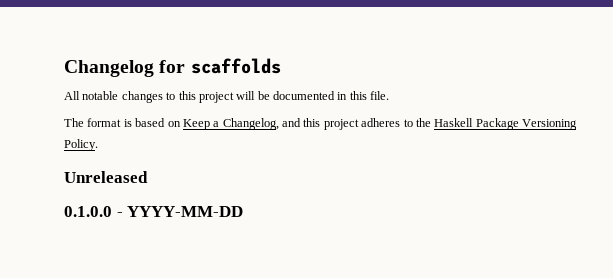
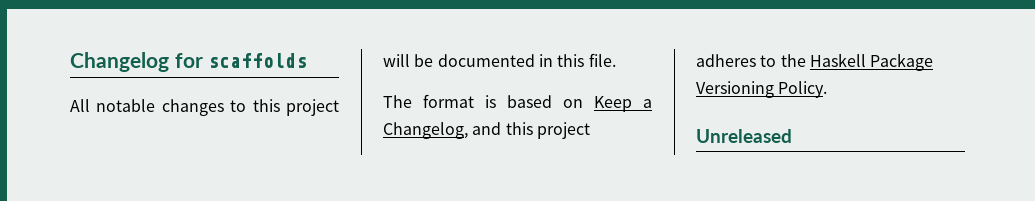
- 0.1.0.0 - YYYY-MM-DD

